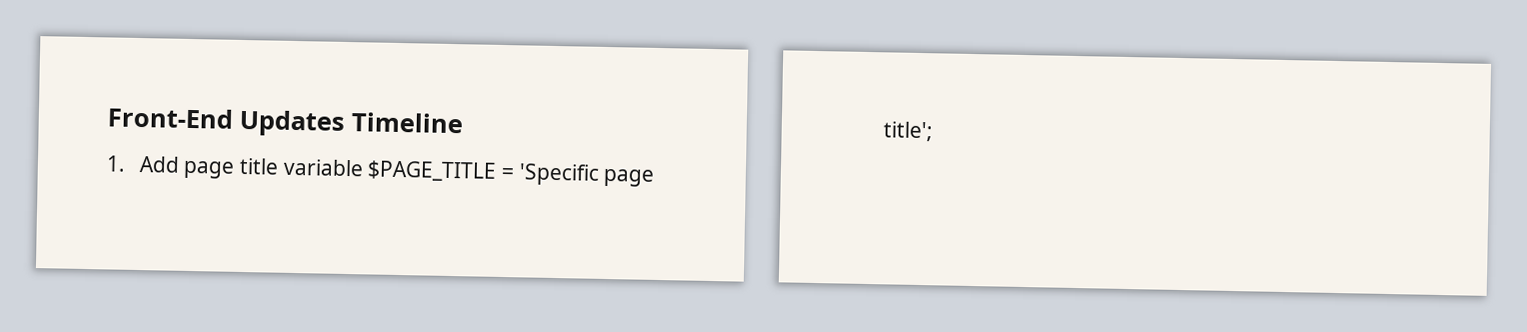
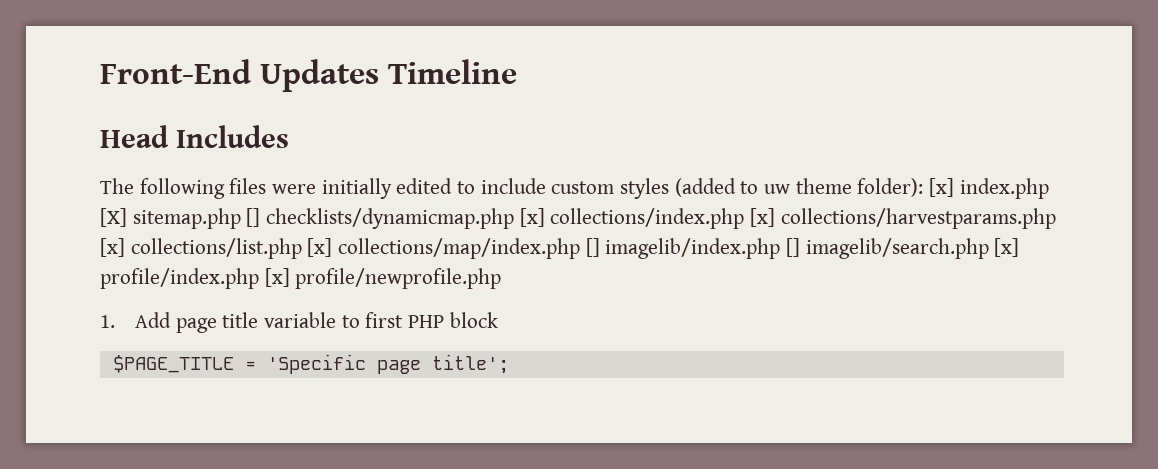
+ Head Includes
+ The following files were initially edited to include custom styles (added to uw theme folder): [x] index.php [X] sitemap.php [] checklists/dynamicmap.php [x] collections/index.php [x] collections/harvestparams.php [x] collections/list.php [x] collections/map/index.php [] imagelib/index.php [] imagelib/search.php [x] profile/index.php [x] profile/newprofile.php
- 1. Add page title variable $PAGE_TITLE = 'Specific page title';
+ 1. Add page title variable to first PHP block
+ $PAGE_TITLE = 'Specific page title';

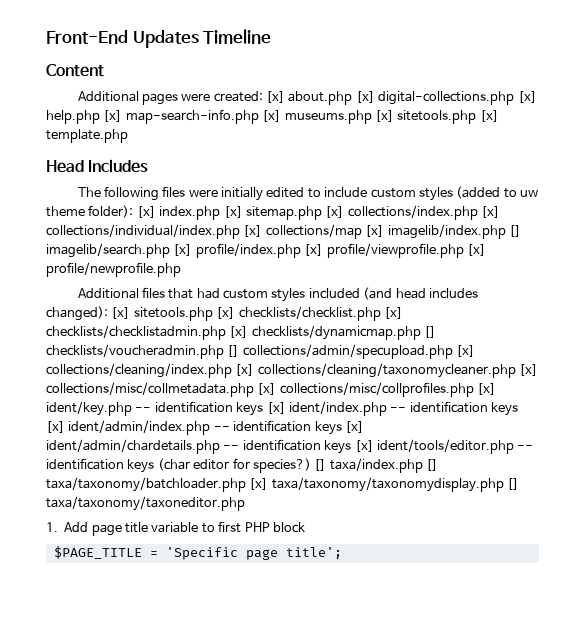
+ Content
+ Additional pages were created: [x] about.php [x] digital-collections.php [x] help.php [x] map-search-info.php [x] museums.php [x] sitetools.php [x] template.php
- The following files were initially edited to include custom styles (added to uw theme folder): [x] index.php [X] sitemap.php [] checklists/dynamicmap.php [x] collections/index.php [x] collections/harvestparams.php [x] collections/list.php [x] collections/map/index.php [] imagelib/index.php [] imagelib/search.php [x] profile/index.php [x] profile/newprofile.php
+ The following files were initially edited to include custom styles (added to uw theme folder): [x] index.php [x] sitemap.php [x] collections/index.php [x] collections/individual/index.php [x] collections/map [x] imagelib/index.php [] imagelib/search.php [x] profile/index.php [x] profile/viewprofile.php [x] profile/newprofile.php
+ Additional files that had custom styles included (and head includes changed): [x] sitetools.php [x] checklists/checklist.php [x] checklists/checklistadmin.php [x] checklists/dynamicmap.php [] checklists/voucheradmin.php [] collections/admin/specupload.php [x] collections/cleaning/index.php [x] collections/cleaning/taxonomycleaner.php [x] collections/misc/collmetadata.php [x] collections/misc/collprofiles.php [x] ident/key.php -- identification keys [x] ident/index.php -- identification keys [x] ident/admin/index.php -- identification keys [x] ident/admin/chardetails.php -- identification keys [x] ident/tools/editor.php -- identification keys (char editor for species?) [] taxa/index.php [] taxa/taxonomy/batchloader.php [x] taxa/taxonomy/taxonomydisplay.php [] taxa/taxonomy/taxoneditor.php

